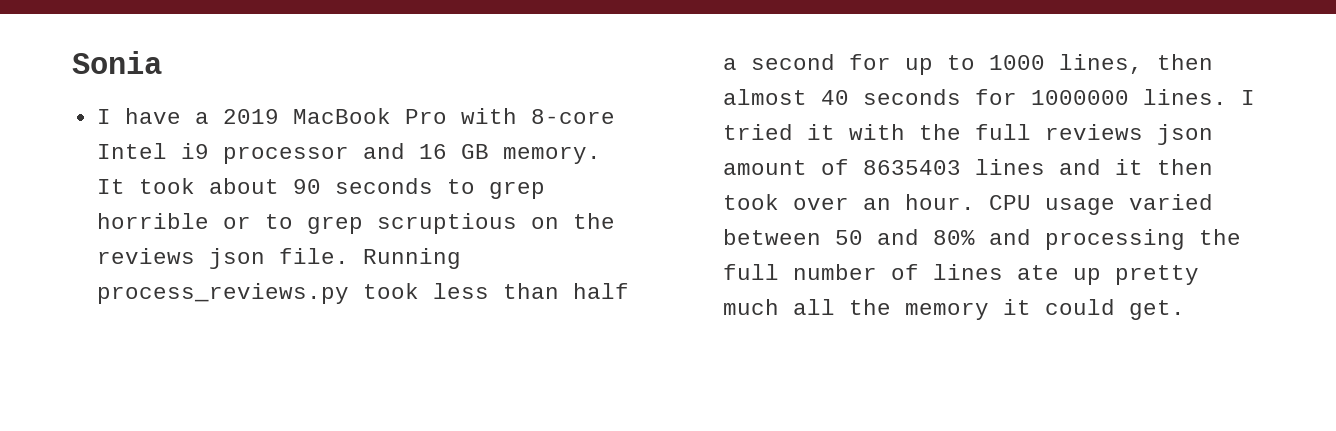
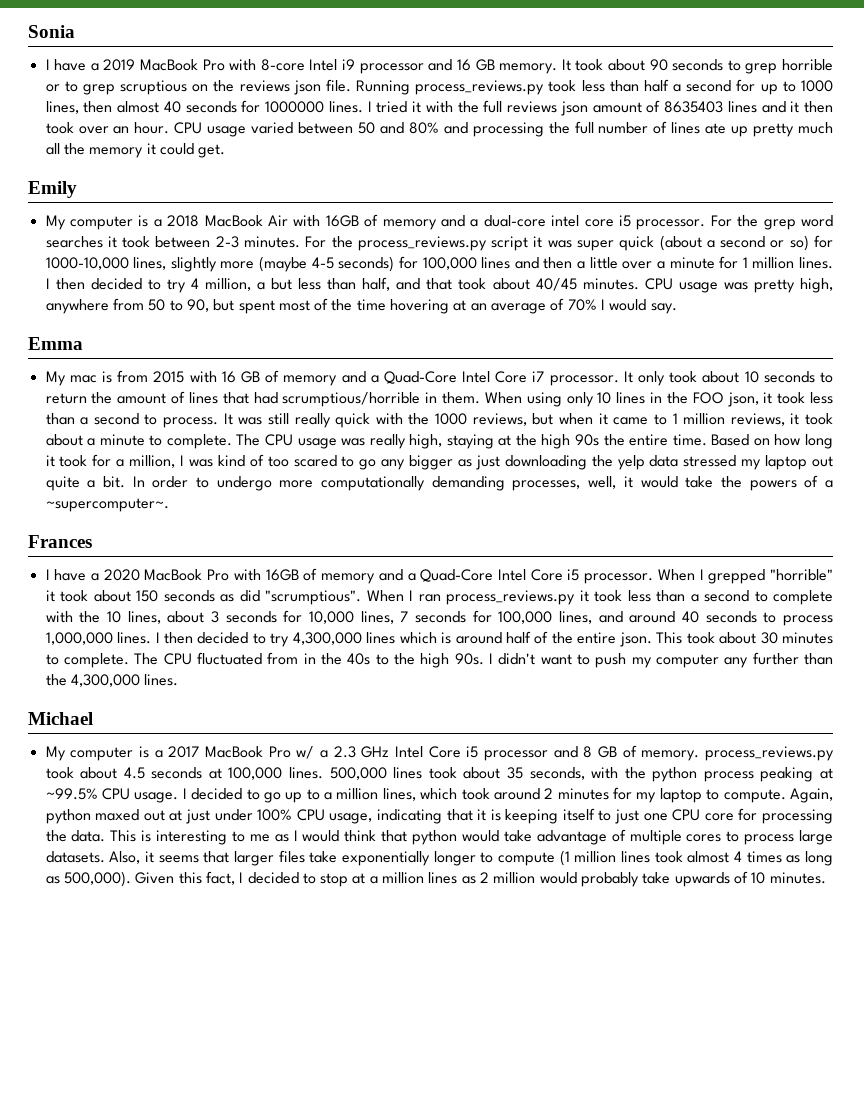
+ Emily
+ My computer is a 2018 MacBook Air with 16GB of memory and a dual-core intel core i5 processor. For the grep word searches it took between 2-3 minutes. For the process_reviews.py script it was super quick (about a second or so) for 1000-10,000 lines, slightly more (maybe 4-5 seconds) for 100,000 lines and then a little over a minute for 1 million lines. I then decided to try 4 million, a but less than half, and that took about 40/45 minutes. CPU usage was pretty high, anywhere from 50 to 90, but spent most of the time hovering at an average of 70% I would say.
+ Emma
+ My mac is from 2015 with 16 GB of memory and a Quad-Core Intel Core i7 processor. It only took about 10 seconds to return the amount of lines that had scrumptious/horrible in them. When using only 10 lines in the FOO json, it took less than a second to process. It was still really quick with the 1000 reviews, but when it came to 1 million reviews, it took about a minute to complete. The CPU usage was really high, staying at the high 90s the entire time. Based on how long it took for a million, I was kind of too scared to go any bigger as just downloading the yelp data stressed my laptop out quite a bit. In order to undergo more computationally demanding processes, well, it would take the powers of a ~supercomputer~.
+ Frances
+ I have a 2020 MacBook Pro with 16GB of memory and a Quad-Core Intel Core i5 processor. When I grepped "horrible" it took about 150 seconds as did "scrumptious". When I ran process_reviews.py it took less than a second to complete with the 10 lines, about 3 seconds for 10,000 lines, 7 seconds for 100,000 lines, and around 40 seconds to process 1,000,000 lines. I then decided to try 4,300,000 lines which is around half of the entire json. This took about 30 minutes to complete. The CPU fluctuated from in the 40s to the high 90s. I didn't want to push my computer any further than the 4,300,000 lines.
+ Michael
+ My computer is a 2017 MacBook Pro w/ a 2.3 GHz Intel Core i5 processor and 8 GB of memory. process_reviews.py took about 4.5 seconds at 100,000 lines. 500,000 lines took about 35 seconds, with the python process peaking at ~99.5% CPU usage. I decided to go up to a million lines, which took around 2 minutes for my laptop to compute. Again, python maxed out at just under 100% CPU usage, indicating that it is keeping itself to just one CPU core for processing the data. This is interesting to me as I would think that python would take advantage of multiple cores to process large datasets. Also, it seems that larger files take exponentially longer to compute (1 million lines took almost 4 times as long as 500,000). Given this fact, I decided to stop at a million lines as 2 million would probably take upwards of 10 minutes.

